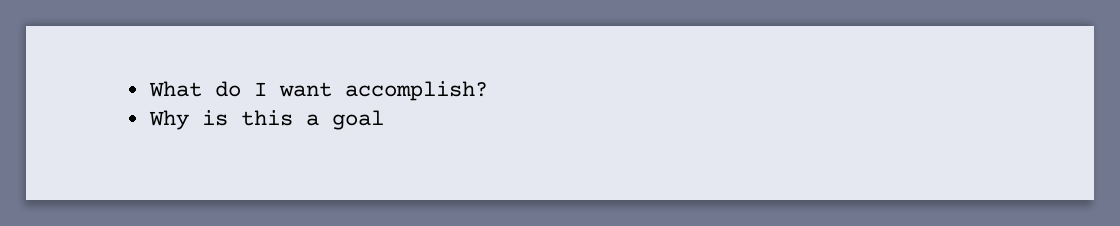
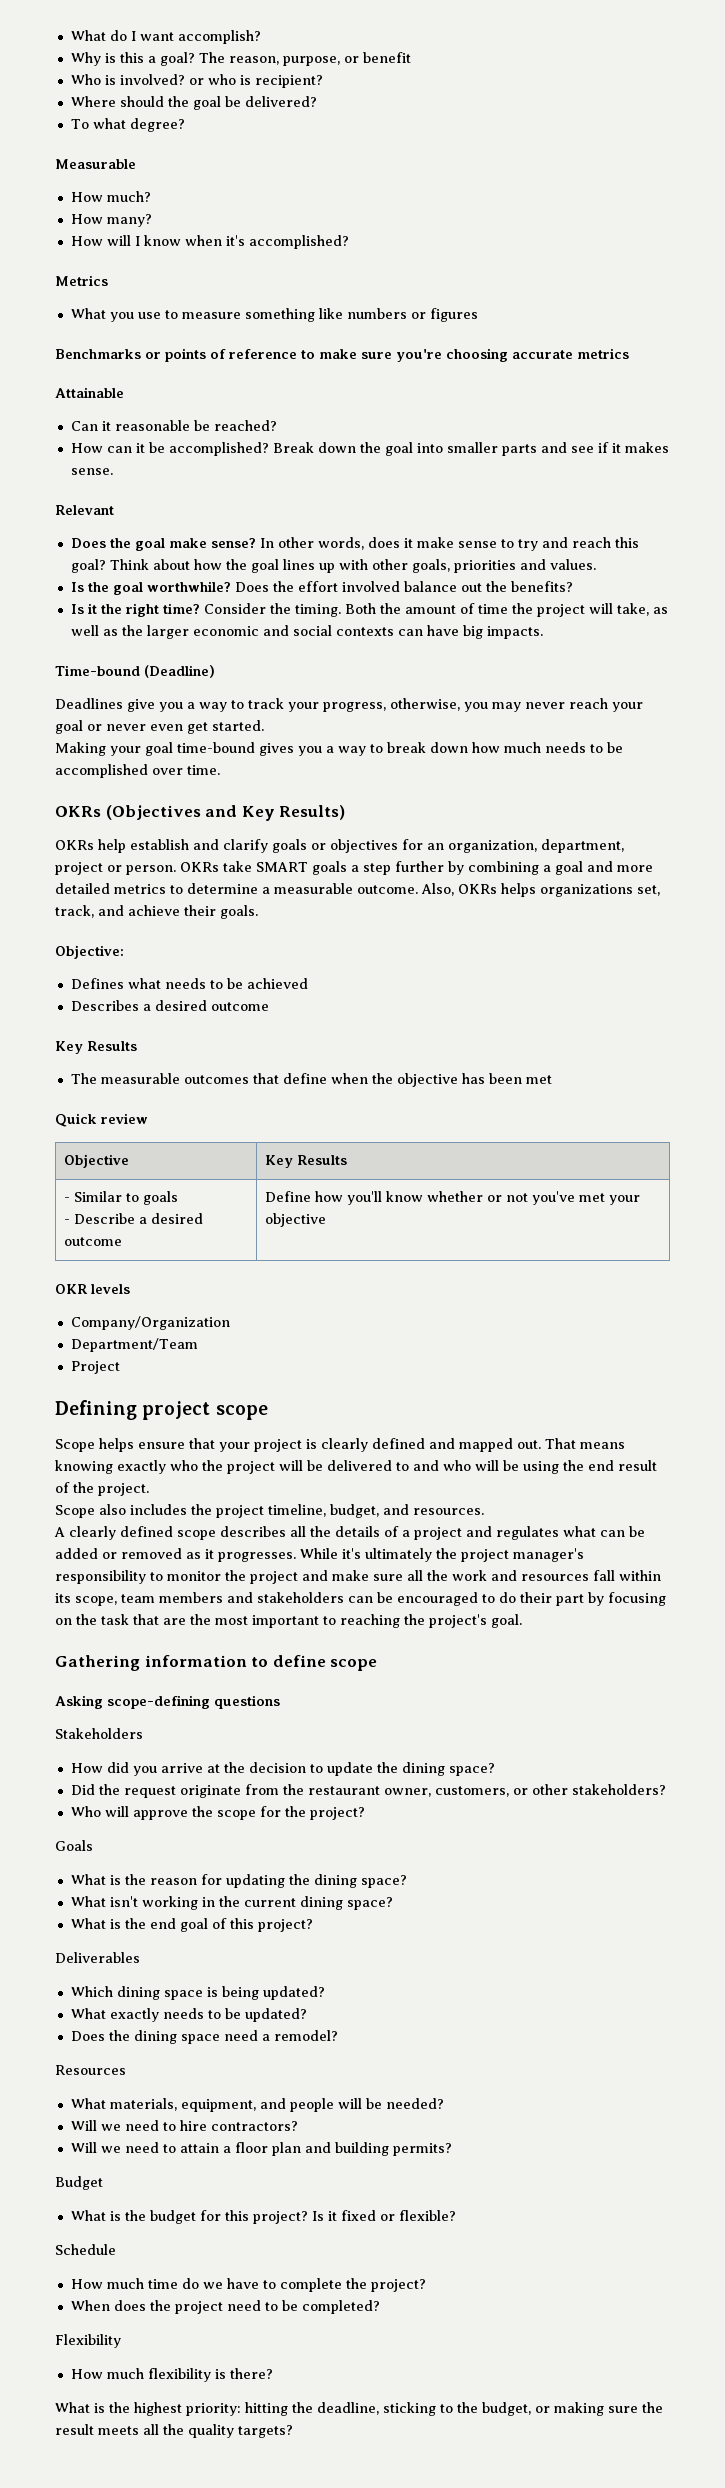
- Why is this a goal
+ Why is this a goal? The reason, purpose, or benefit
+ Who is involved? or who is recipient?
+ Where should the goal be delivered?
+ To what degree?
+ Measurable
+ How much?
+ How many?
+ How will I know when it's accomplished?
+ Metrics
+ What you use to measure something like numbers or figures
+ Benchmarks or points of reference to make sure you're choosing accurate metrics
+ Attainable
+ Can it reasonable be reached?
+ How can it be accomplished? Break down the goal into smaller parts and see if it makes sense.
+ Relevant
+ Does the goal make sense? In other words, does it make sense to try and reach this goal? Think about how the goal lines up with other goals, priorities and values.
+ Is the goal worthwhile? Does the effort involved balance out the benefits?
+ Is it the right time? Consider the timing. Both the amount of time the project will take, as well as the larger economic and social contexts can have big impacts.
+ Time-bound (Deadline)
+ Deadlines give you a way to track your progress, otherwise, you may never reach your goal or never even get started.
+ Making your goal time-bound gives you a way to break down how much needs to be accomplished over time.
+ OKRs (Objectives and Key Results)
+ OKRs help establish and clarify goals or objectives for an organization, department, project or person. OKRs take SMART goals a step further by combining a goal and more detailed metrics to determine a measurable outcome. Also, OKRs helps organizations set, track, and achieve their goals.
+ Objective:
+ Defines what needs to be achieved
+ Describes a desired outcome
+ Key Results
+ The measurable outcomes that define when the objective has been met
+ Quick review
+ Objective | Key Results
+ - Similar to goals
+ - Describe a desired outcome | Define how you'll know whether or not you've met your objective
+ OKR levels
+ Company/Organization
+ Department/Team
+ Project
+ Defining project scope
+ Scope helps ensure that your project is clearly defined and mapped out. That means knowing exactly who the project will be delivered to and who will be using the end result of the project.
+ Scope also includes the project timeline, budget, and resources.
+ A clearly defined scope describes all the details of a project and regulates what can be added or removed as it progresses. While it's ultimately the project manager's responsibility to monitor the project and make sure all the work and resources fall within its scope, team members and stakeholders can be encouraged to do their part by focusing on the task that are the most important to reaching the project's goal.
+ Gathering information to define scope
+ Asking scope-defining questions
+ Stakeholders
+ How did you arrive at the decision to update the dining space?
+ Did the request originate from the restaurant owner, customers, or other stakeholders?
+ Who will approve the scope for the project?
+ Goals
+ What is the reason for updating the dining space?
+ What isn't working in the current dining space?
+ What is the end goal of this project?
+ Deliverables
+ Which dining space is being updated?
+ What exactly needs to be updated?
+ Does the dining space need a remodel?
+ Resources
+ What materials, equipment, and people will be needed?
+ Will we need to hire contractors?
+ Will we need to attain a floor plan and building permits?
+ Budget
+ What is the budget for this project? Is it fixed or flexible?
+ Schedule
+ How much time do we have to complete the project?
+ When does the project need to be completed?
+ Flexibility
+ How much flexibility is there?
+ What is the highest priority: hitting the deadline, sticking to the budget, or making sure the result meets all the quality targets?

